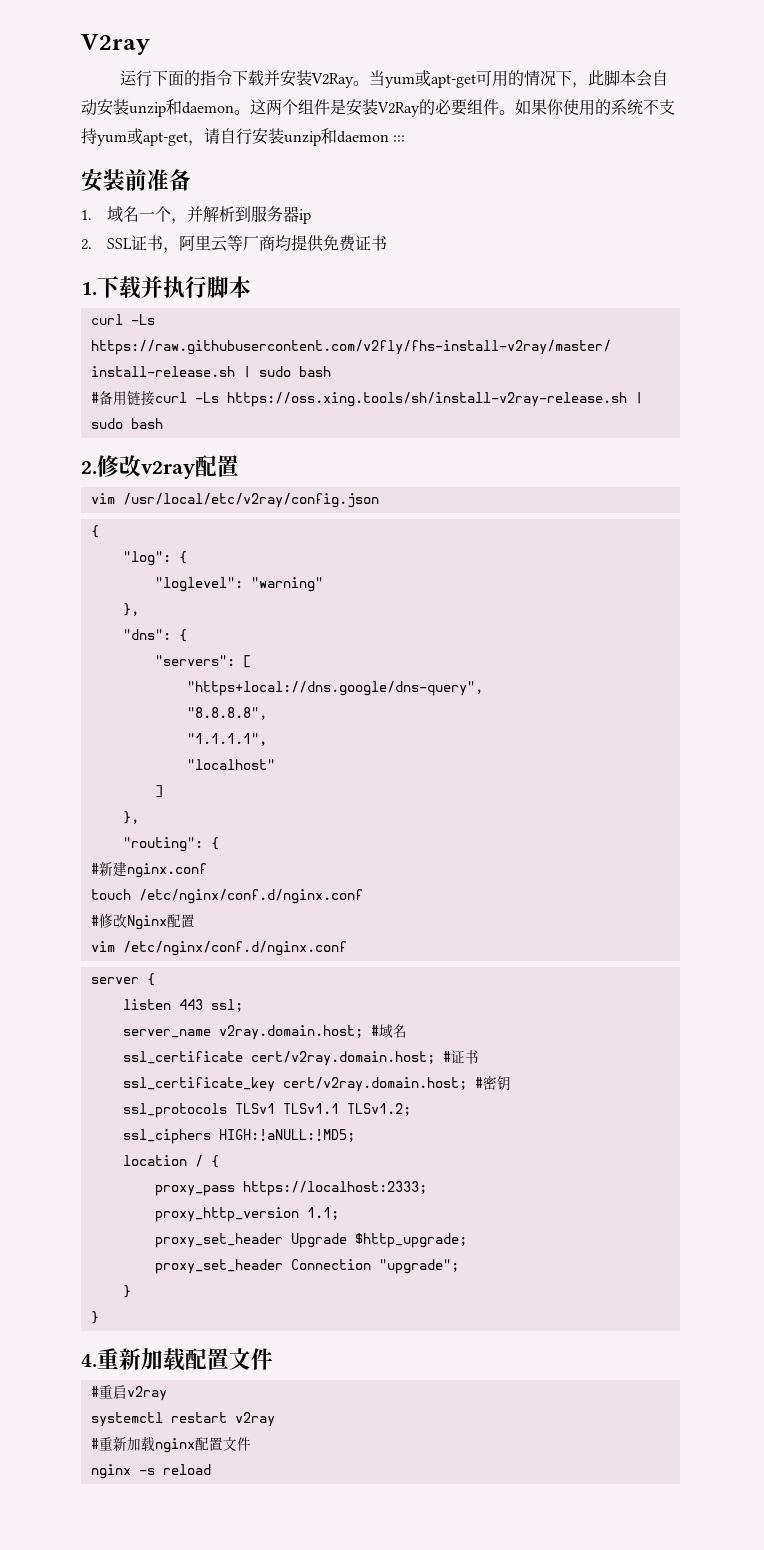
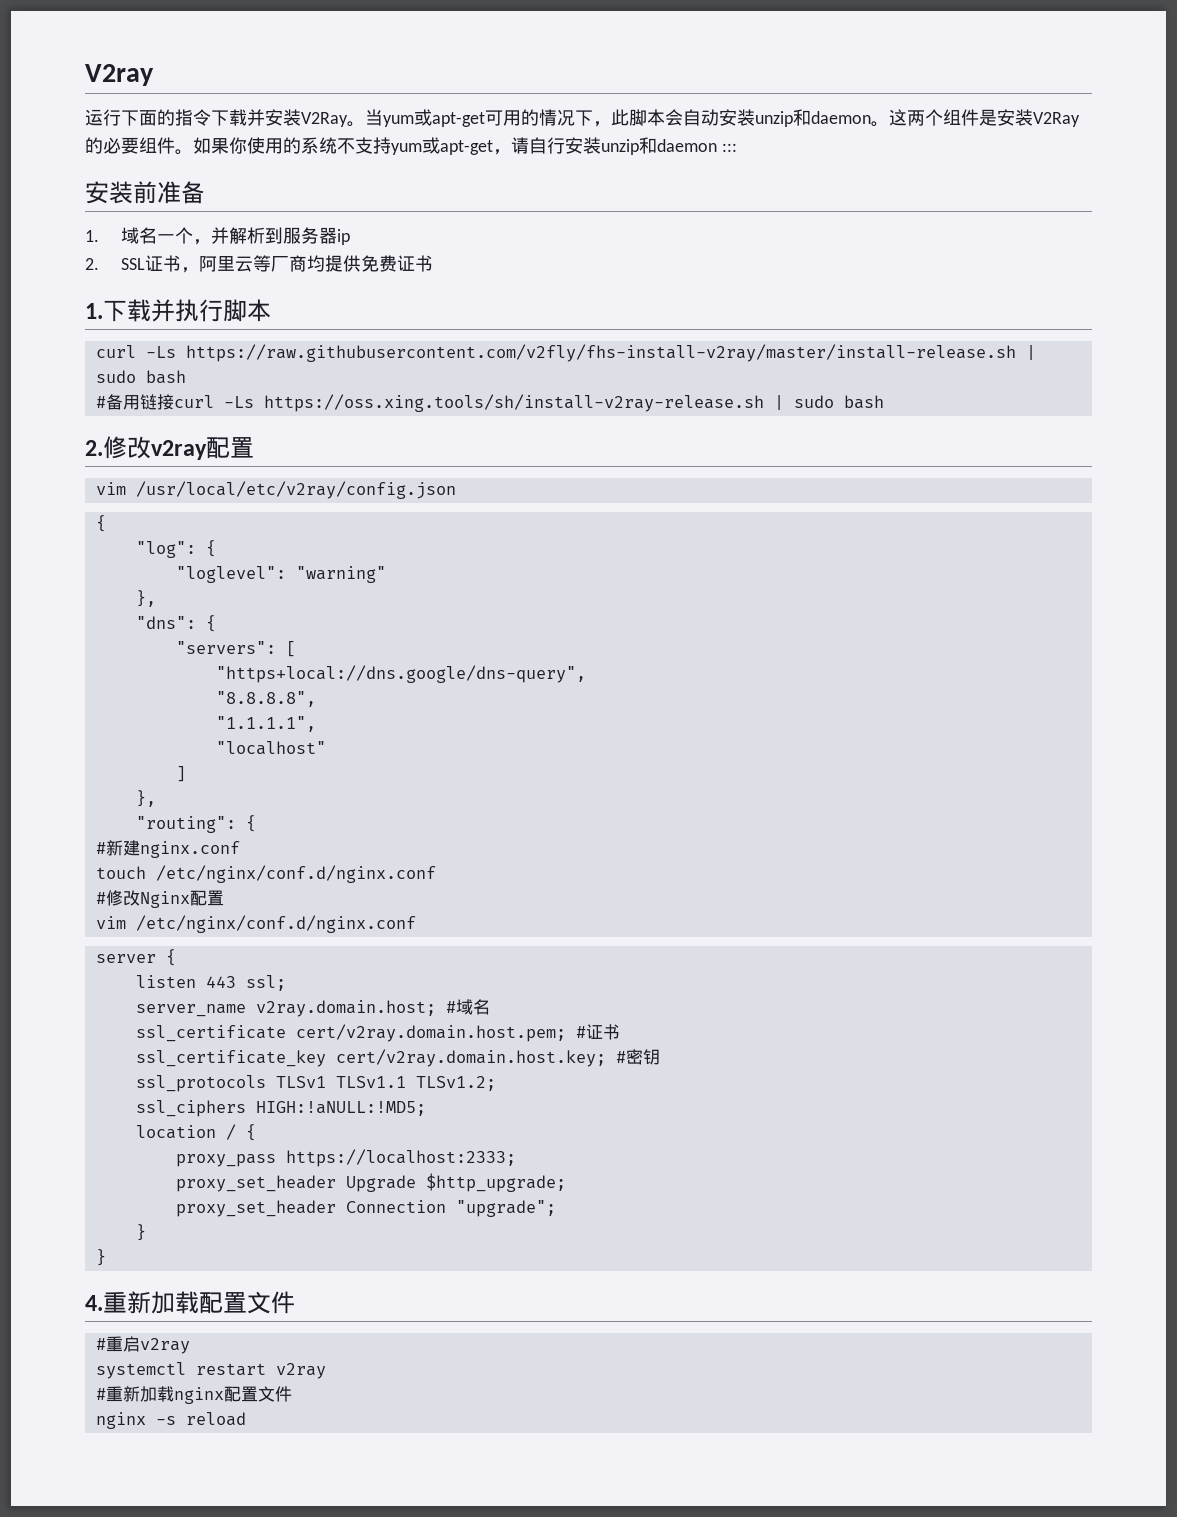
- ssl_certificate cert/v2ray.domain.host; #证书
+ ssl_certificate cert/v2ray.domain.host.pem; #证书
- ssl_certificate_key cert/v2ray.domain.host; #密钥
+ ssl_certificate_key cert/v2ray.domain.host.key; #密钥
- proxy_http_version 1.1;

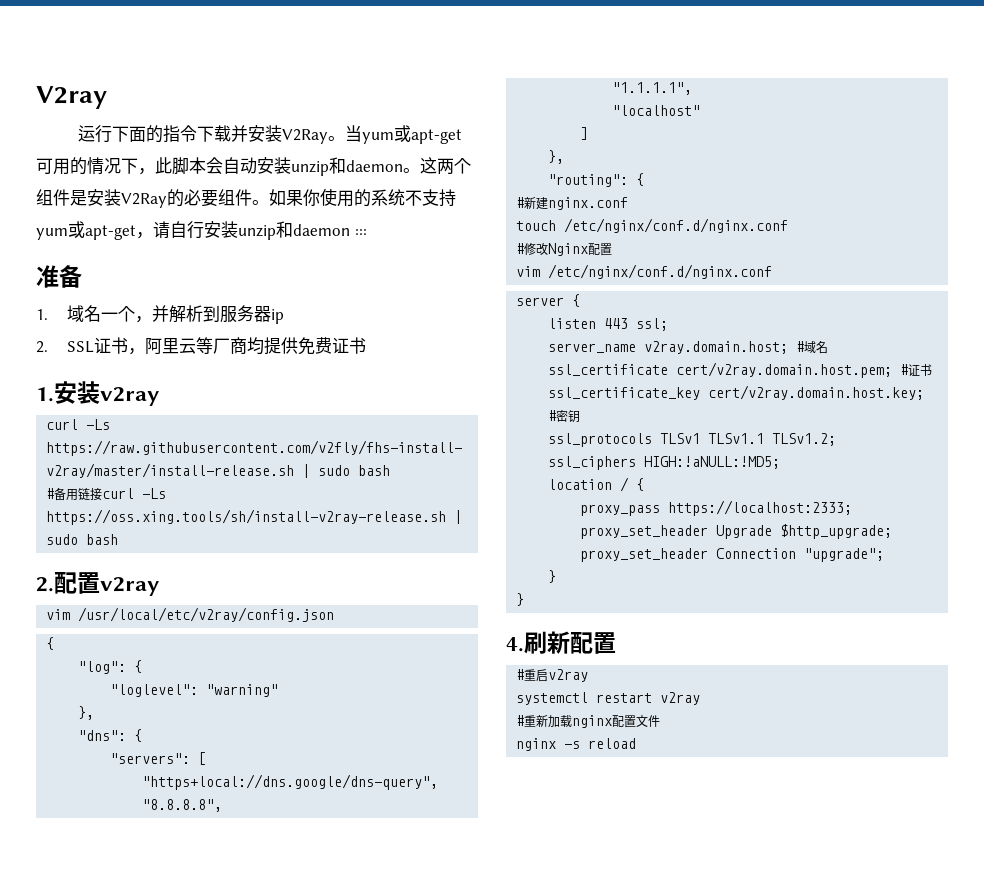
- 安装前准备
+ 准备
- 1.下载并执行脚本
+ 1.安装v2ray
- 2.修改v2ray配置
+ 2.配置v2ray
- 4.重新加载配置文件
+ 4.刷新配置

